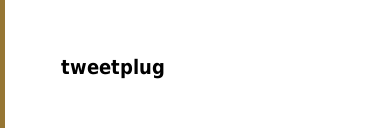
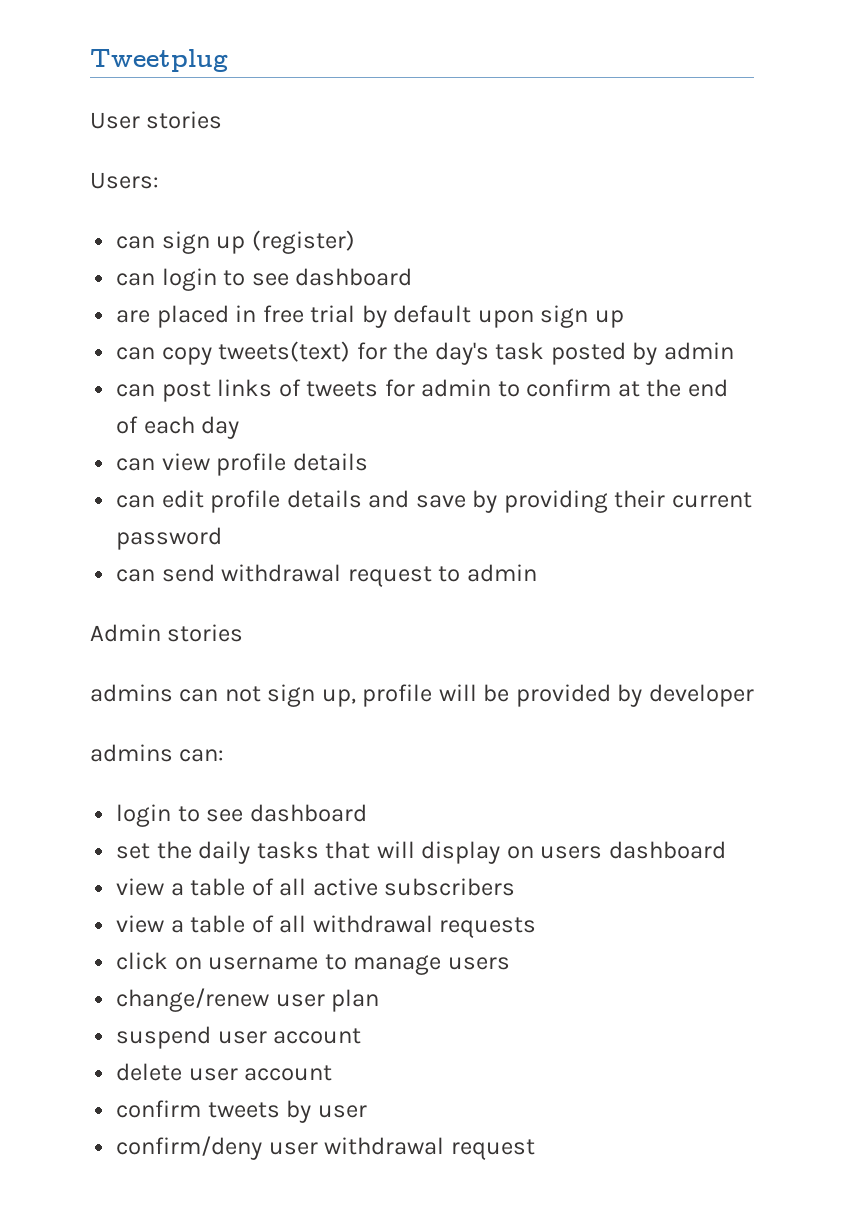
- tweetplug
+ Tweetplug
+ User stories
+ Users:
+ can sign up (register)
+ can login to see dashboard
+ are placed in free trial by default upon sign up
+ can copy tweets(text) for the day's task posted by admin
+ can post links of tweets for admin to confirm at the end of each day
+ can view profile details
+ can edit profile details and save by providing their current password
+ can send withdrawal request to admin
+ Admin stories
+ admins can not sign up, profile will be provided by developer
+ admins can:
+ login to see dashboard
+ set the daily tasks that will display on users dashboard
+ view a table of all active subscribers
+ view a table of all withdrawal requests
+ click on username to manage users
+ change/renew user plan
+ suspend user account
+ delete user account
+ confirm tweets by user
+ confirm/deny user withdrawal request

